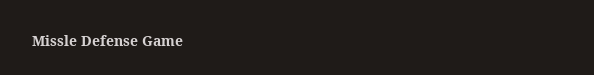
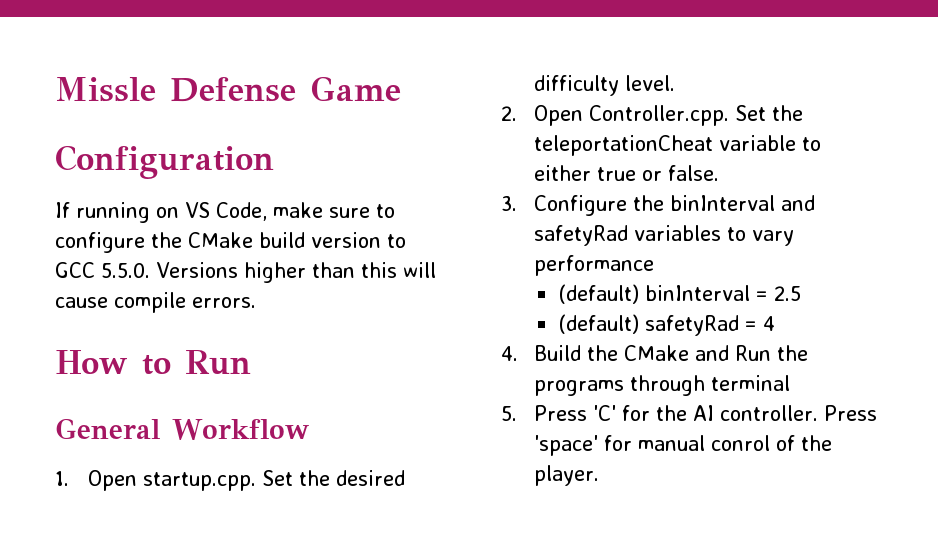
+ Configuration
+ If running on VS Code, make sure to configure the CMake build version to GCC 5.5.0. Versions higher than this will cause compile errors.
+ How to Run
+ General Workflow
+ 1. Open startup.cpp. Set the desired difficulty level.
+ 2. Open Controller.cpp. Set the teleportationCheat variable to either true or false.
+ 3. Configure the binInterval and safetyRad variables to vary performance
+ (default) binInterval = 2.5
+ (default) safetyRad = 4
+ 4. Build the CMake and Run the programs through terminal
+ 5. Press 'C' for the AI controller. Press 'space' for manual conrol of the player.

